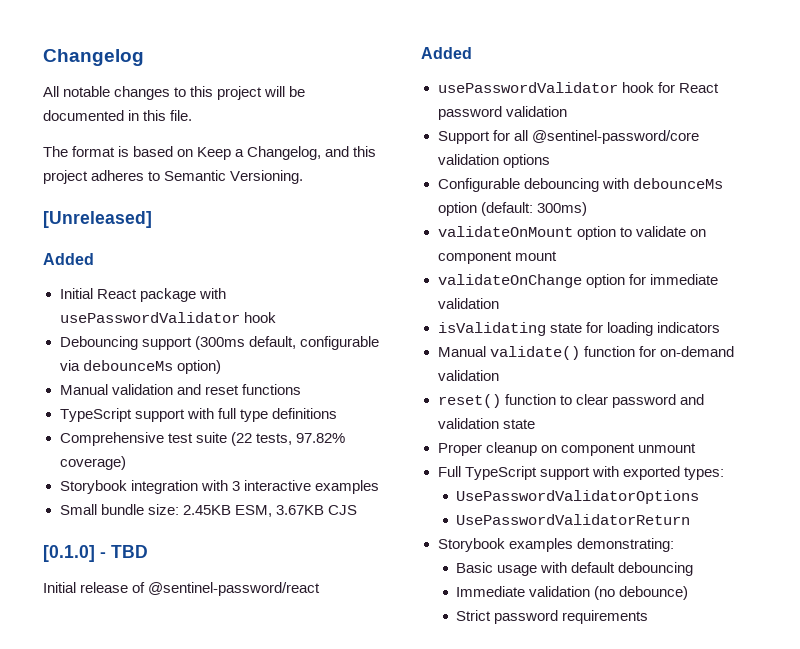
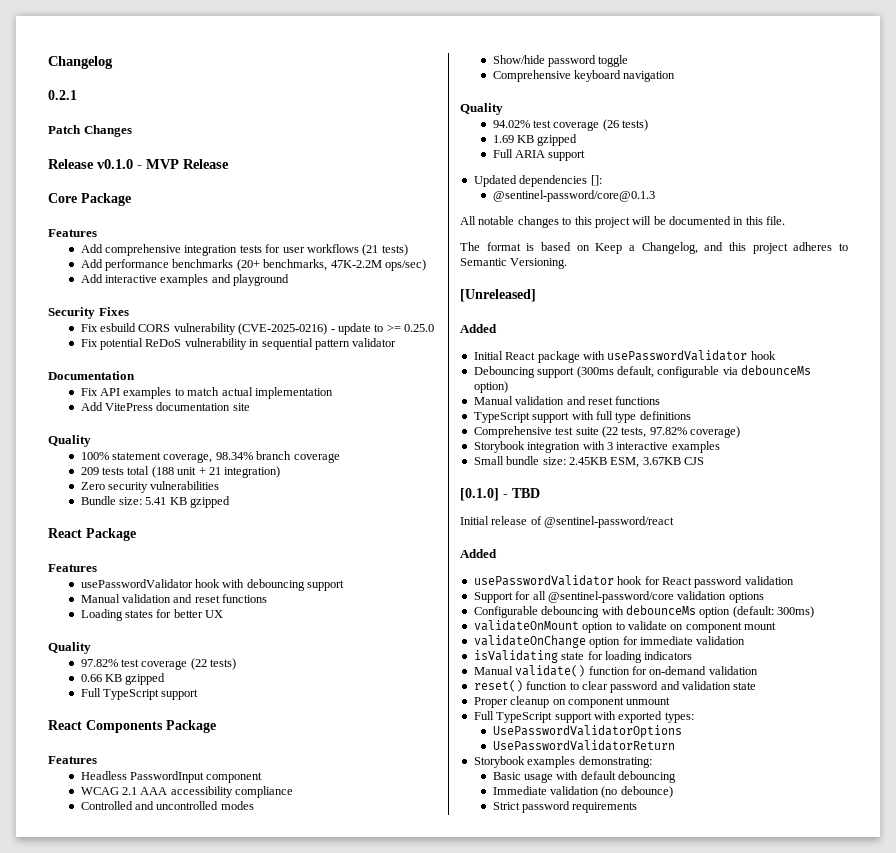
+ 0.2.1
+ Patch Changes
+ Release v0.1.0 - MVP Release
+ Core Package
+ Features
+ Add comprehensive integration tests for user workflows (21 tests)
+ Add performance benchmarks (20+ benchmarks, 47K-2.2M ops/sec)
+ Add interactive examples and playground
+ Security Fixes
+ Fix esbuild CORS vulnerability (CVE-2025-0216) - update to >= 0.25.0
+ Fix potential ReDoS vulnerability in sequential pattern validator
+ Documentation
+ Fix API examples to match actual implementation
+ Add VitePress documentation site
+ Quality
+ 100% statement coverage, 98.34% branch coverage
+ 209 tests total (188 unit + 21 integration)
+ Zero security vulnerabilities
+ Bundle size: 5.41 KB gzipped
+ React Package
+ Features
+ usePasswordValidator hook with debouncing support
+ Manual validation and reset functions
+ Loading states for better UX
+ Quality
+ 97.82% test coverage (22 tests)
+ 0.66 KB gzipped
+ Full TypeScript support
+ React Components Package
+ Features
+ Headless PasswordInput component
+ WCAG 2.1 AAA accessibility compliance
+ Controlled and uncontrolled modes
+ Show/hide password toggle
+ Comprehensive keyboard navigation
+ Quality
+ 94.02% test coverage (26 tests)
+ 1.69 KB gzipped
+ Full ARIA support
+ Updated dependencies []:
+ @sentinel-password/core@0.1.3

